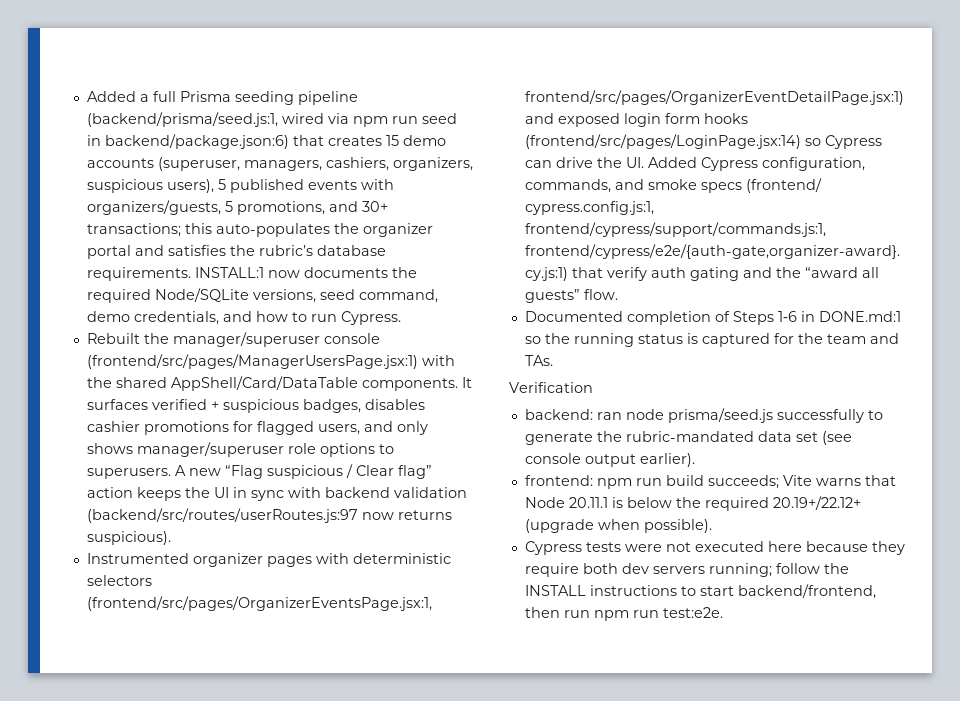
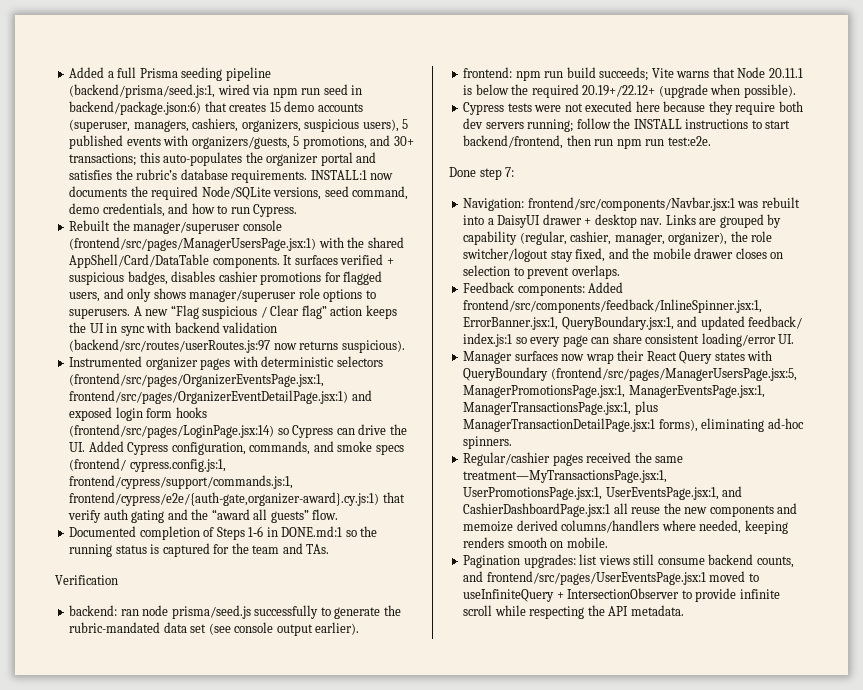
+ Done step 7:
+ Navigation: frontend/src/components/Navbar.jsx:1 was rebuilt into a DaisyUI drawer + desktop nav. Links are grouped by capability (regular, cashier, manager, organizer), the role switcher/logout stay fixed, and the mobile drawer closes on selection to prevent overlaps.
+ Feedback components: Added frontend/src/components/feedback/InlineSpinner.jsx:1, ErrorBanner.jsx:1, QueryBoundary.jsx:1, and updated feedback/ index.js:1 so every page can share consistent loading/error UI.
+ Manager surfaces now wrap their React Query states with QueryBoundary (frontend/src/pages/ManagerUsersPage.jsx:5, ManagerPromotionsPage.jsx:1, ManagerEventsPage.jsx:1, ManagerTransactionsPage.jsx:1, plus ManagerTransactionDetailPage.jsx:1 forms), eliminating ad-hoc spinners.
+ Regular/cashier pages received the same treatment—MyTransactionsPage.jsx:1, UserPromotionsPage.jsx:1, UserEventsPage.jsx:1, and CashierDashboardPage.jsx:1 all reuse the new components and memoize derived columns/handlers where needed, keeping renders smooth on mobile.
+ Pagination upgrades: list views still consume backend counts, and frontend/src/pages/UserEventsPage.jsx:1 moved to useInfiniteQuery + IntersectionObserver to provide infinite scroll while respecting the API metadata.

